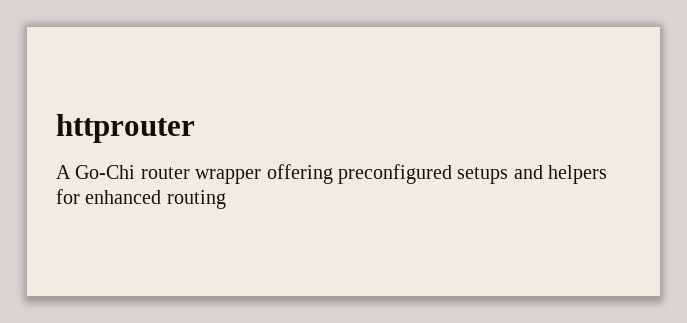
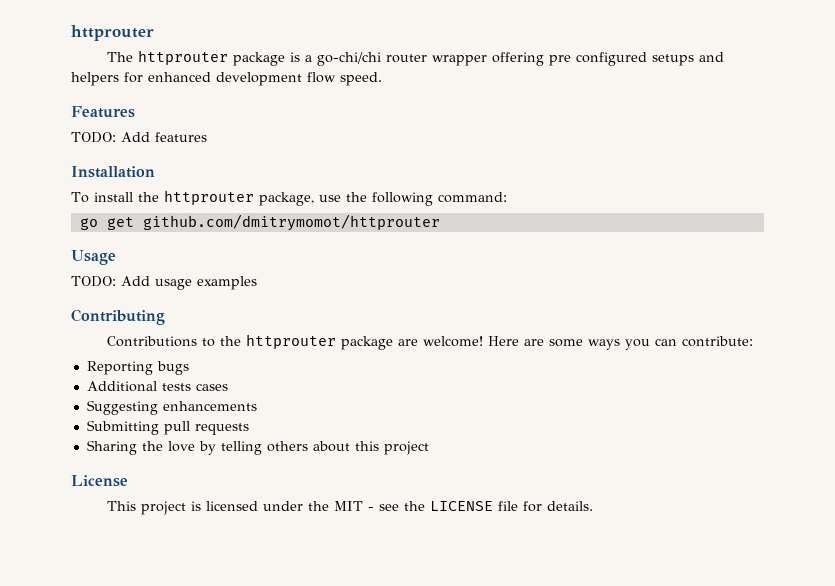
- A Go-Chi router wrapper offering preconfigured setups and helpers for enhanced routing
+ The httprouter package is a go-chi/chi router wrapper offering pre configured setups and helpers for enhanced development flow speed.
+ Features
+ TODO: Add features
+ Installation
+ To install the httprouter package, use the following command:
+ go get github.com/dmitrymomot/httprouter
+ Usage
+ TODO: Add usage examples
+ Contributing
+ Contributions to the httprouter package are welcome! Here are some ways you can contribute:
+ Reporting bugs
+ Additional tests cases
+ Suggesting enhancements
+ Submitting pull requests
+ Sharing the love by telling others about this project
+ License
+ This project is licensed under the MIT - see the LICENSE file for details.

